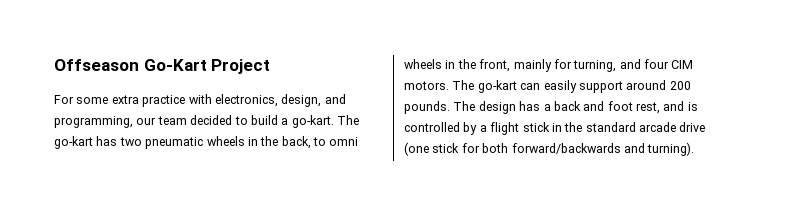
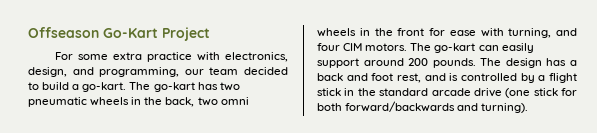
- The go-kart has two pneumatic wheels in the back, to omni wheels in the front, mainly for turning, and four CIM motors.
+ The go-kart has two pneumatic wheels in the back, two omni wheels in the front for ease with turning, and four CIM motors.

